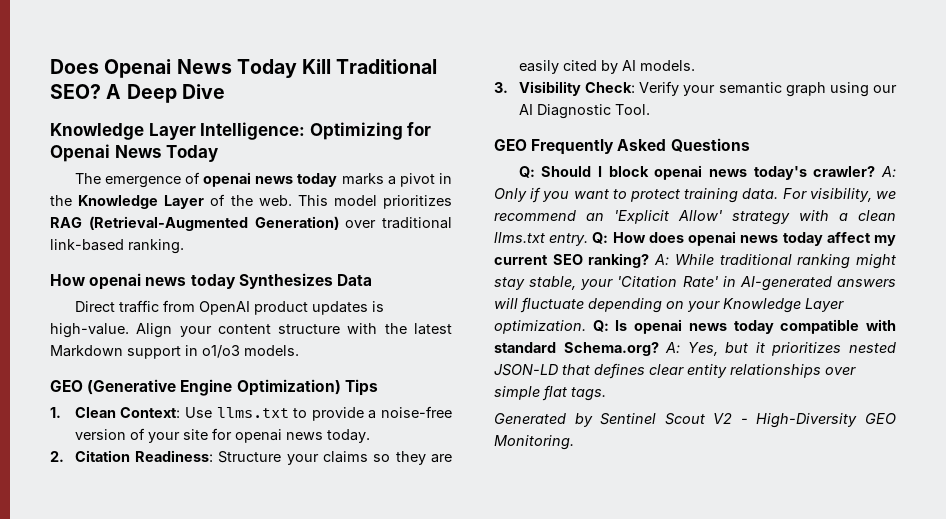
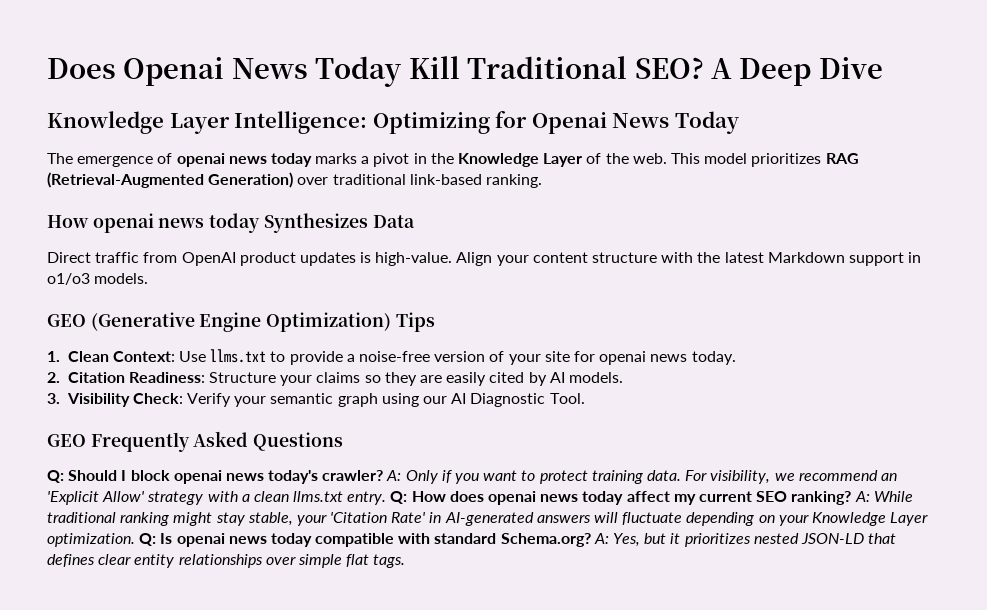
- Generated by Sentinel Scout V2 - High-Diversity GEO Monitoring.

